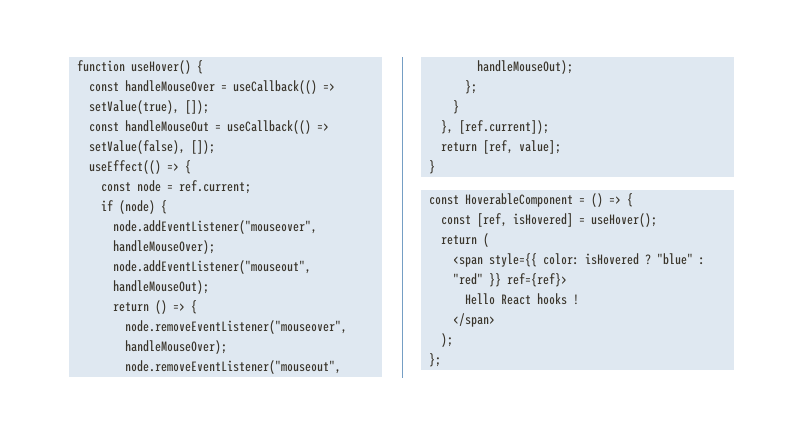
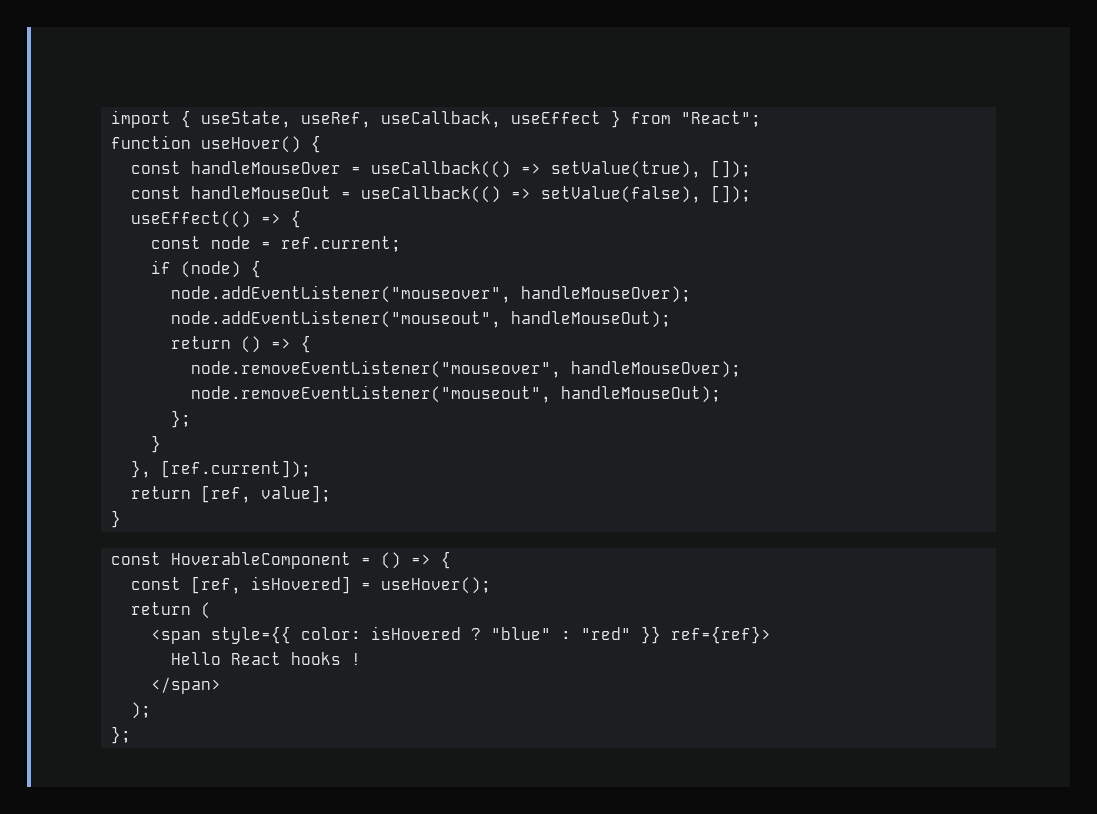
+ import { useState, useRef, useCallback, useEffect } from "React";

